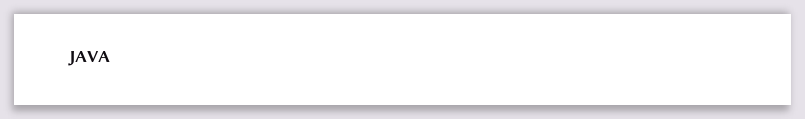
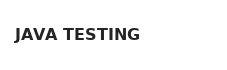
- JAVA
+ JAVA TESTING

